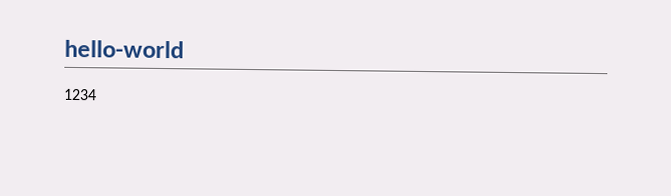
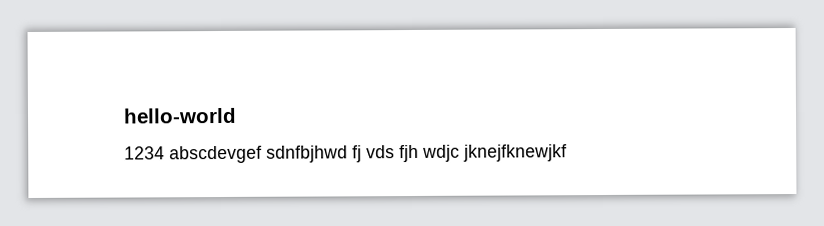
- 1234
+ 1234 abscdevgef sdnfbjhwd fj vds fjh wdjc jknejfknewjkf

